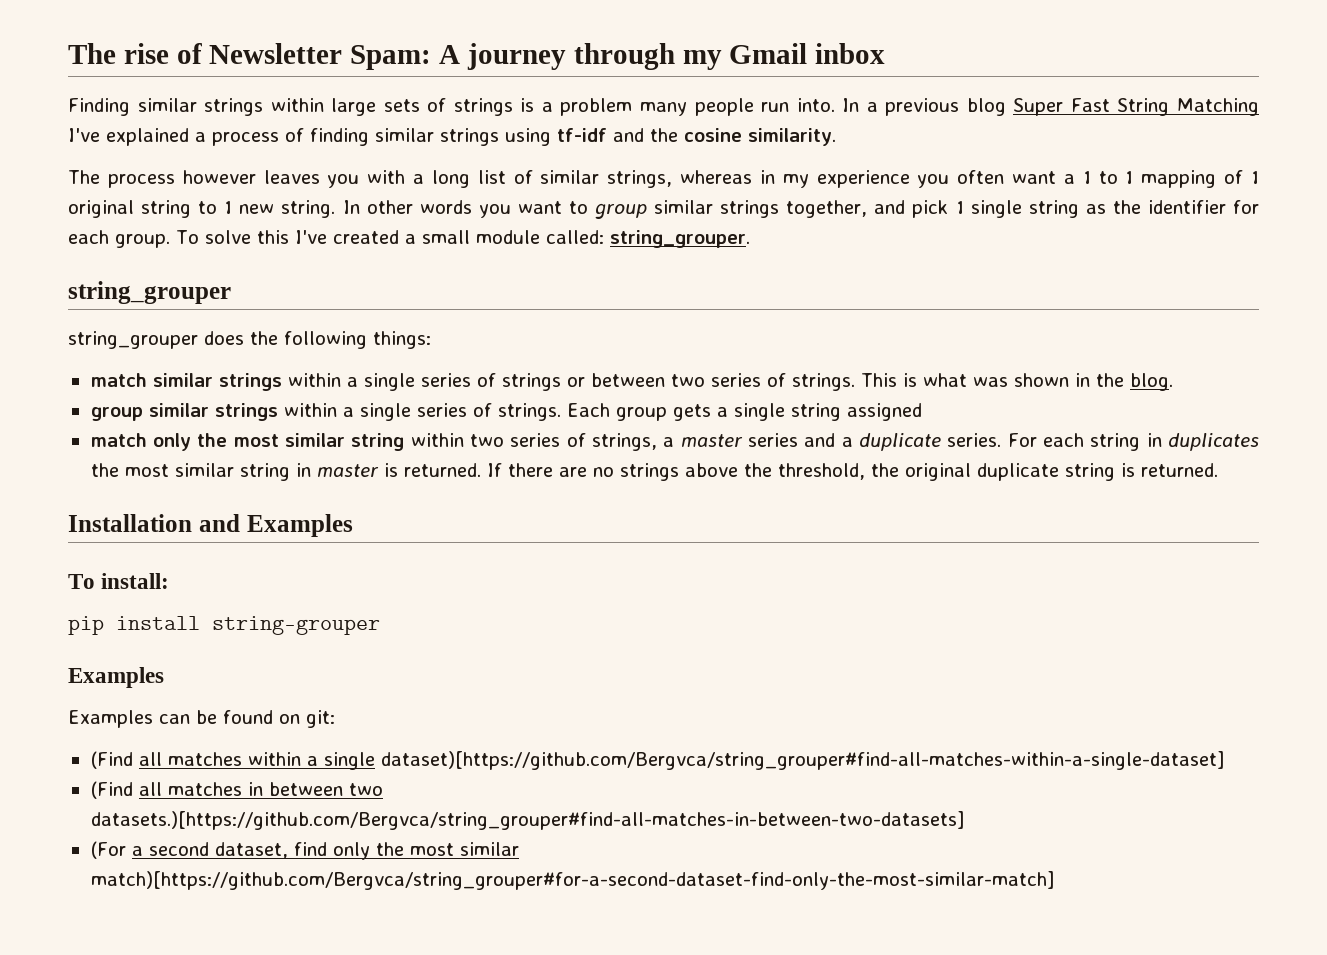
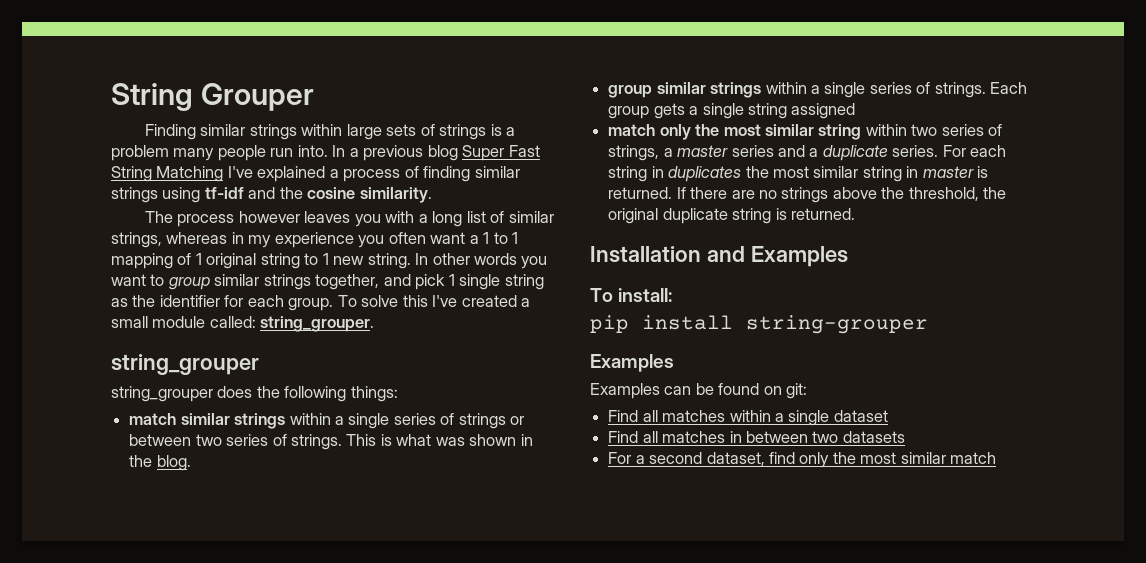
- The rise of Newsletter Spam: A journey through my Gmail inbox
+ String Grouper
- (Find all matches within a single dataset)[https://github.com/Bergvca/string_grouper#find-all-matches-within-a-single-dataset]
- (Find all matches in between two datasets.)[https://github.com/Bergvca/string_grouper#find-all-matches-in-between-two-datasets]
- (For a second dataset, find only the most similar match)[https://github.com/Bergvca/string_grouper#for-a-second-dataset-find-only-the-most-similar-match]
+ Find all matches within a single dataset
+ Find all matches in between two datasets
+ For a second dataset, find only the most similar match

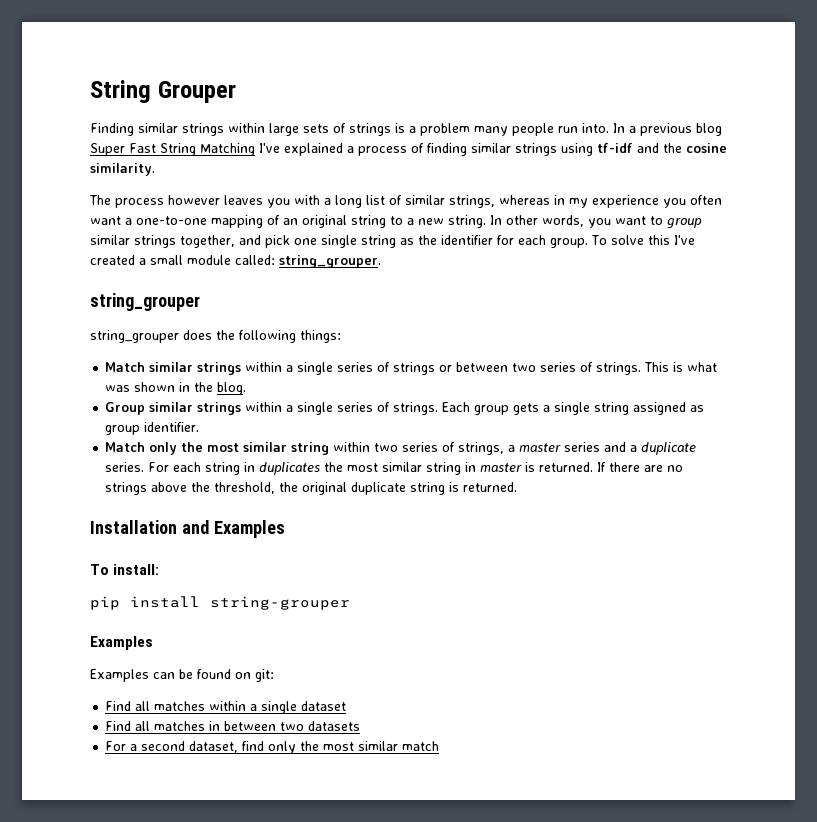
- The process however leaves you with a long list of similar strings, whereas in my experience you often want a 1 to 1 mapping of 1 original string to 1 new string.
+ The process however leaves you with a long list of similar strings, whereas in my experience you often want a one-to-one mapping of an original string to a new string.
- In other words you want to group similar strings together, and pick 1 single string as the identifier for each group.
+ In other words, you want to group similar strings together, and pick one single string as the identifier for each group.
- match similar strings within a single series of strings or between two series of strings.
+ Match similar strings within a single series of strings or between two series of strings.
- group similar strings within a single series of strings.
+ Group similar strings within a single series of strings.
- Each group gets a single string assigned
- match only the most similar string within two series of strings, a master series and a duplicate series.
+ Each group gets a single string assigned as group identifier.
+ Match only the most similar string within two series of strings, a master series and a duplicate series.

